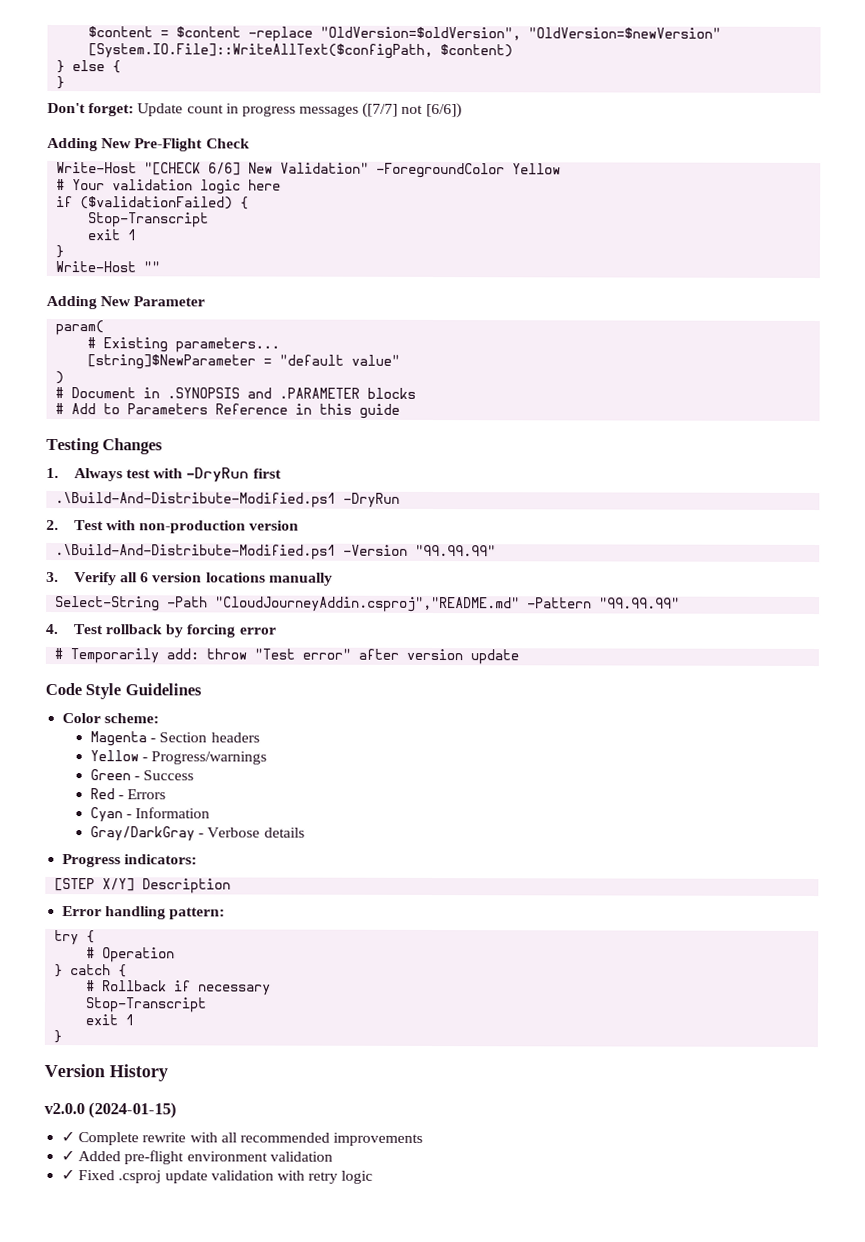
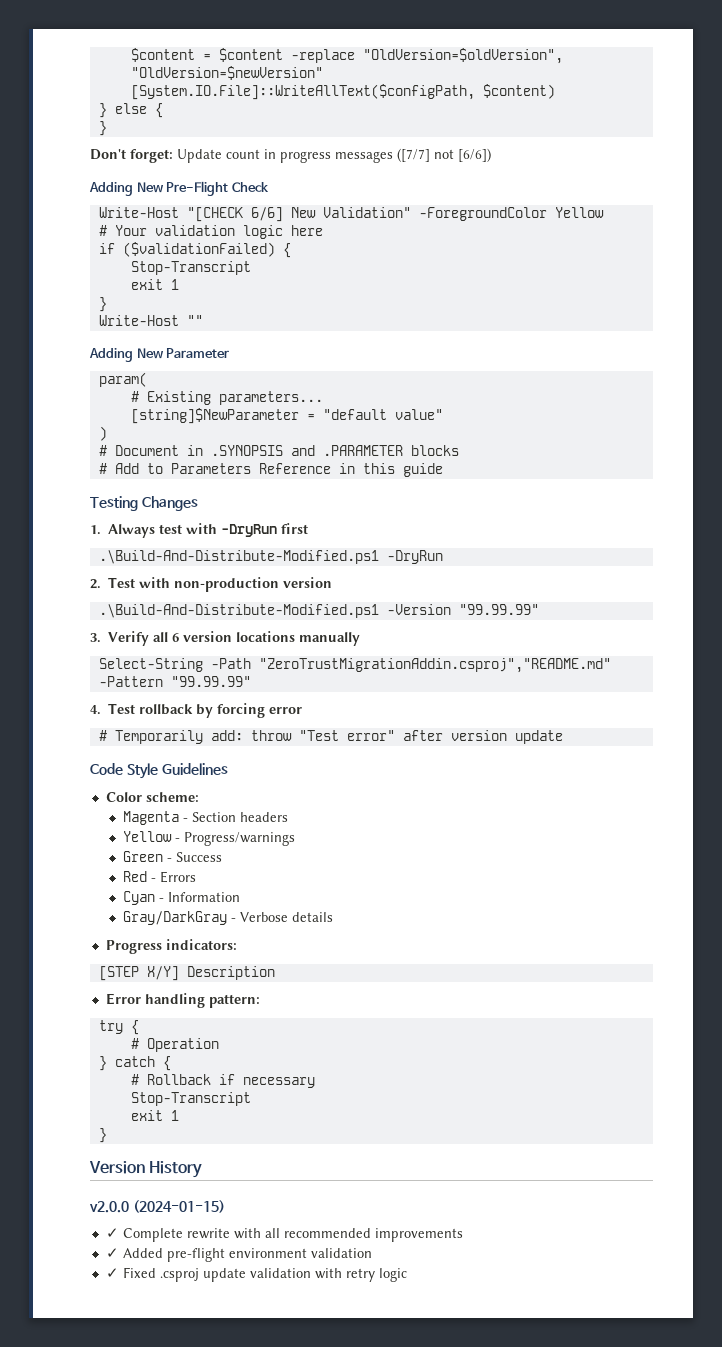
- Select-String -Path "CloudJourneyAddin.csproj","README.md" -Pattern "99.99.99"
+ Select-String -Path "ZeroTrustMigrationAddin.csproj","README.md" -Pattern "99.99.99"

